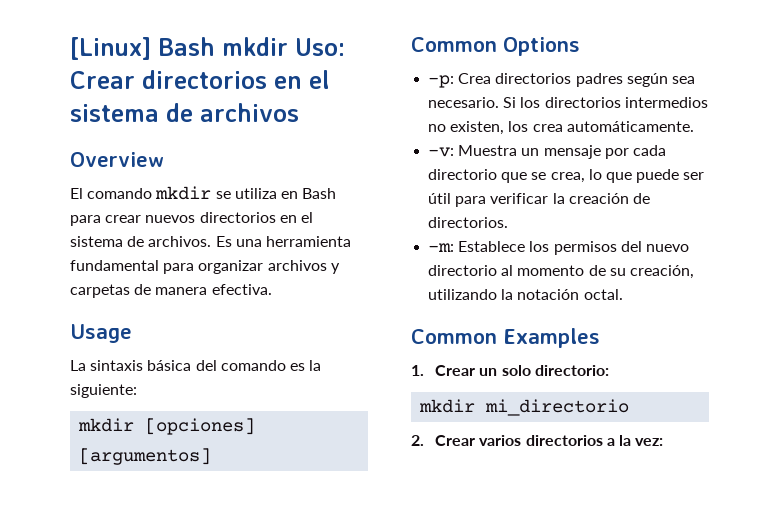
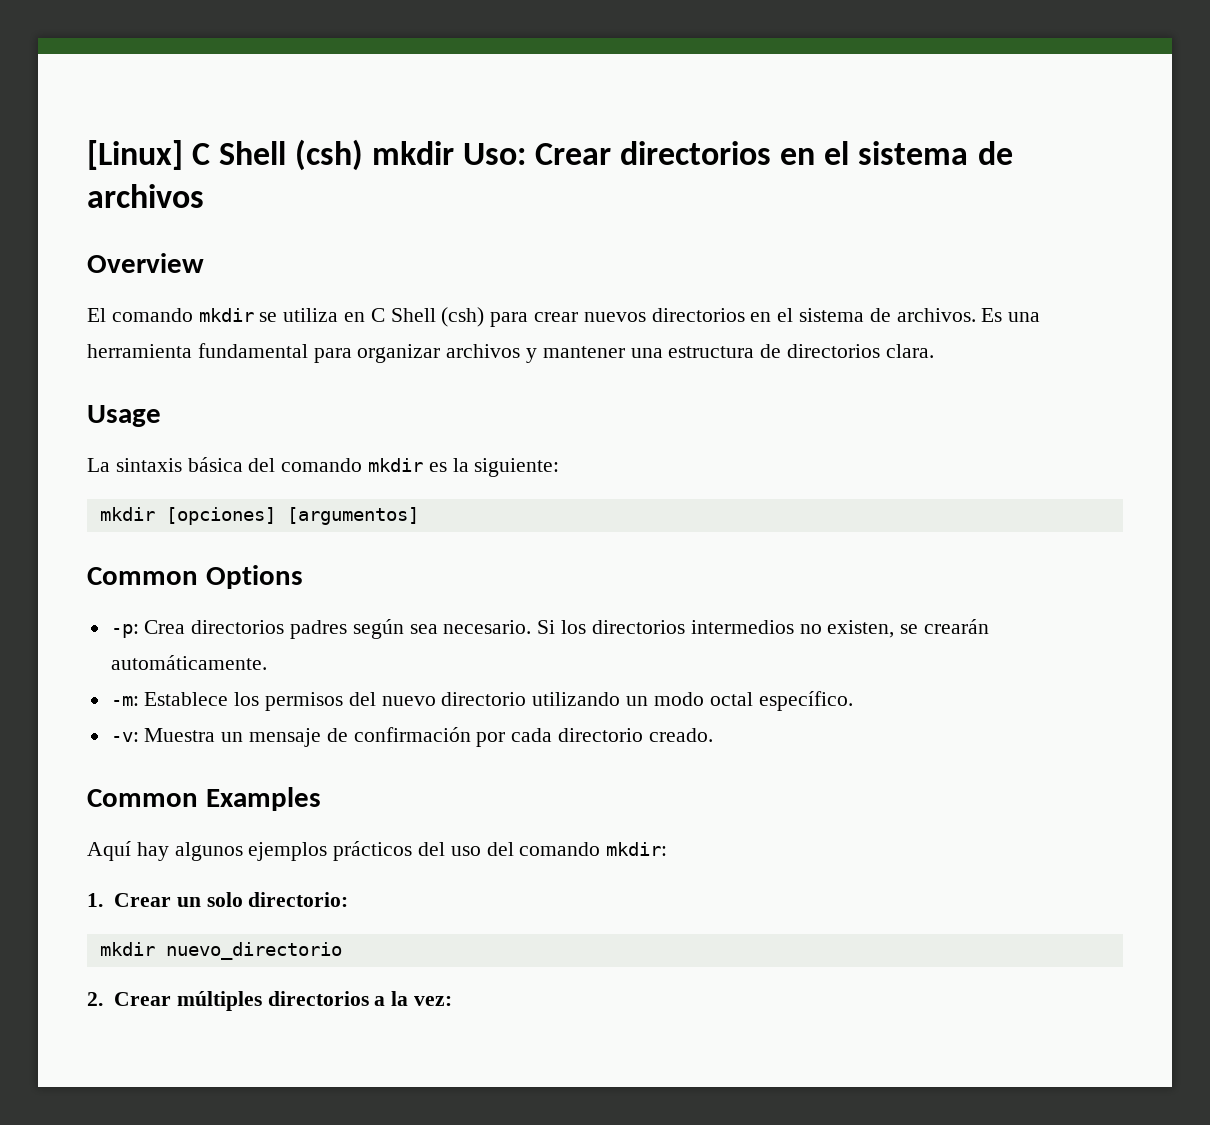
- [Linux] Bash mkdir Uso: Crear directorios en el sistema de archivos
+ [Linux] C Shell (csh) mkdir Uso: Crear directorios en el sistema de archivos
- El comando mkdir se utiliza en Bash para crear nuevos directorios en el sistema de archivos.
+ El comando mkdir se utiliza en C Shell (csh) para crear nuevos directorios en el sistema de archivos.
- Es una herramienta fundamental para organizar archivos y carpetas de manera efectiva.
+ Es una herramienta fundamental para organizar archivos y mantener una estructura de directorios clara.
- La sintaxis básica del comando es la siguiente:
+ La sintaxis básica del comando mkdir es la siguiente:
- Si los directorios intermedios no existen, los crea automáticamente.
+ Si los directorios intermedios no existen, se crearán automáticamente.
- -v: Muestra un mensaje por cada directorio que se crea, lo que puede ser útil para verificar la creación de directorios.
- -m: Establece los permisos del nuevo directorio al momento de su creación, utilizando la notación octal.
+ -m: Establece los permisos del nuevo directorio utilizando un modo octal específico.
+ -v: Muestra un mensaje de confirmación por cada directorio creado.
  Common Examples
+ Aquí hay algunos ejemplos prácticos del uso del comando mkdir:
- mkdir mi_directorio
+ mkdir nuevo_directorio
- 2. Crear varios directorios a la vez:
+ 2. Crear múltiples directorios a la vez:

